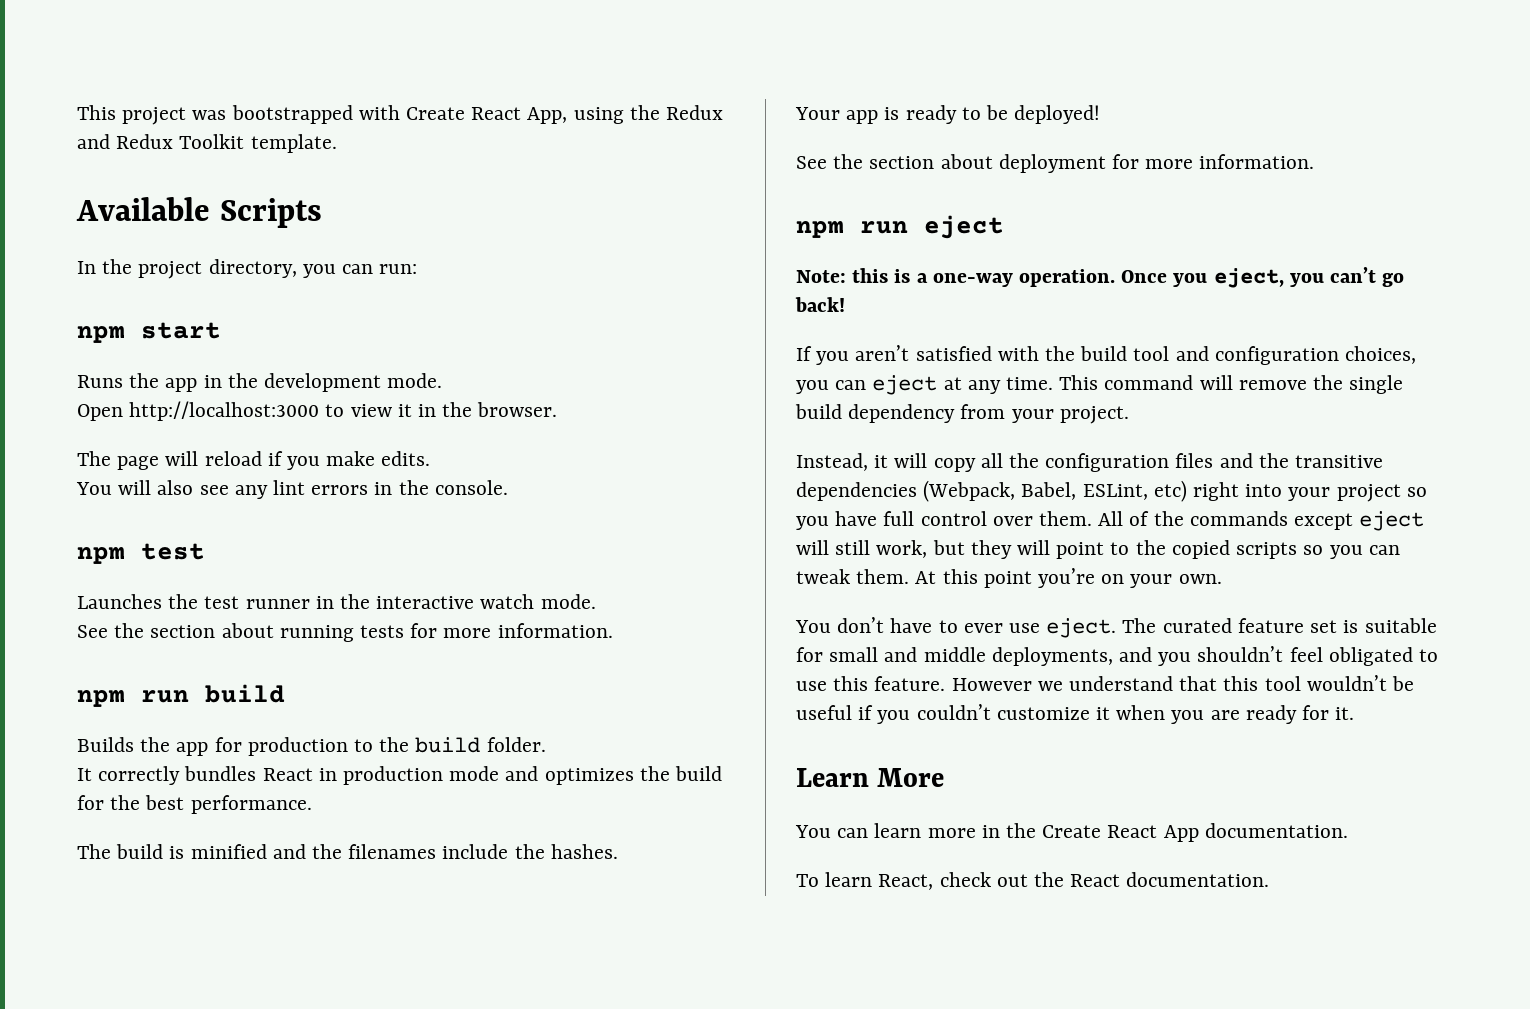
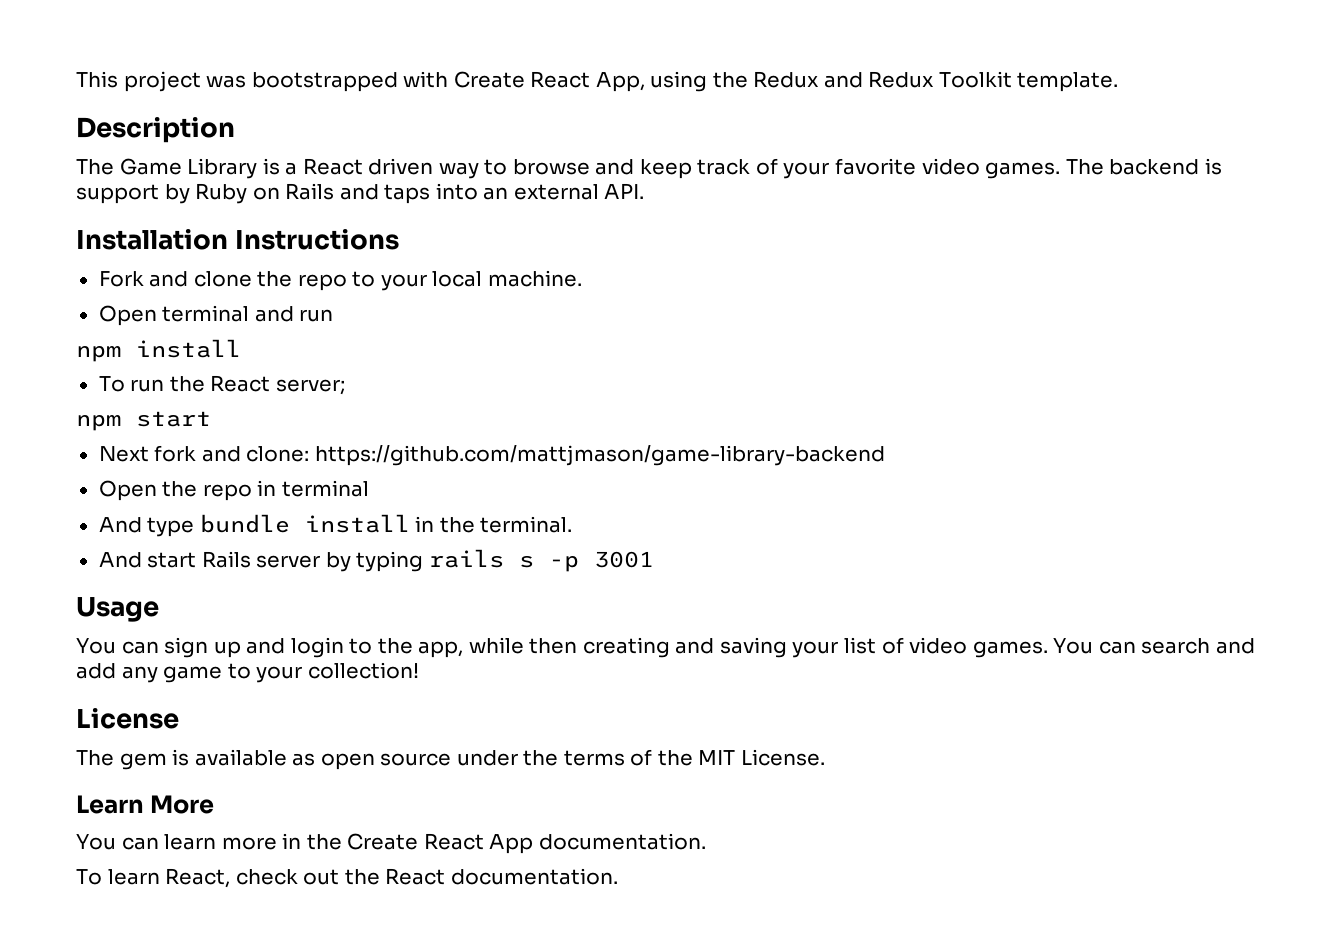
- Available Scripts
- In the project directory, you can run:
+ Description
+ The Game Library is a React driven way to browse and keep track of your favorite video games. The backend is support by Ruby on Rails and taps into an external API.
+ Installation Instructions
+ Fork and clone the repo to your local machine.
+ Open terminal and run
+ npm install
+ To run the React server;
  npm start
- Runs the app in the development mode.
- Open http://localhost:3000 to view it in the browser.
- The page will reload if you make edits.
- You will also see any lint errors in the console.
- npm test
- Launches the test runner in the interactive watch mode.
- See the section about running tests for more information.
- npm run build
- Builds the app for production to the build folder.
- It correctly bundles React in production mode and optimizes the build for the best performance.
- The build is minified and the filenames include the hashes.
- Your app is ready to be deployed!
- See the section about deployment for more information.
- npm run eject
- Note: this is a one-way operation. Once you eject, you can’t go back!
- If you aren’t satisfied with the build tool and configuration choices, you can eject at any time. This command will remove the single build dependency from your project.
- Instead, it will copy all the configuration files and the transitive dependencies (Webpack, Babel, ESLint, etc) right into your project so you have full control over them. All of the commands except eject will still work, but they will point to the copied scripts so you can tweak them. At this point you’re on your own.
- You don’t have to ever use eject. The curated feature set is suitable for small and middle deployments, and you shouldn’t feel obligated to use this feature. However we understand that this tool wouldn’t be useful if you couldn’t customize it when you are ready for it.
+ Next fork and clone: https://github.com/mattjmason/game-library-backend
+ Open the repo in terminal
+ And type bundle install in the terminal.
+ And start Rails server by typing rails s -p 3001
+ Usage
+ You can sign up and login to the app, while then creating and saving your list of video games. You can search and add any game to your collection!
+ License
+ The gem is available as open source under the terms of the MIT License.

